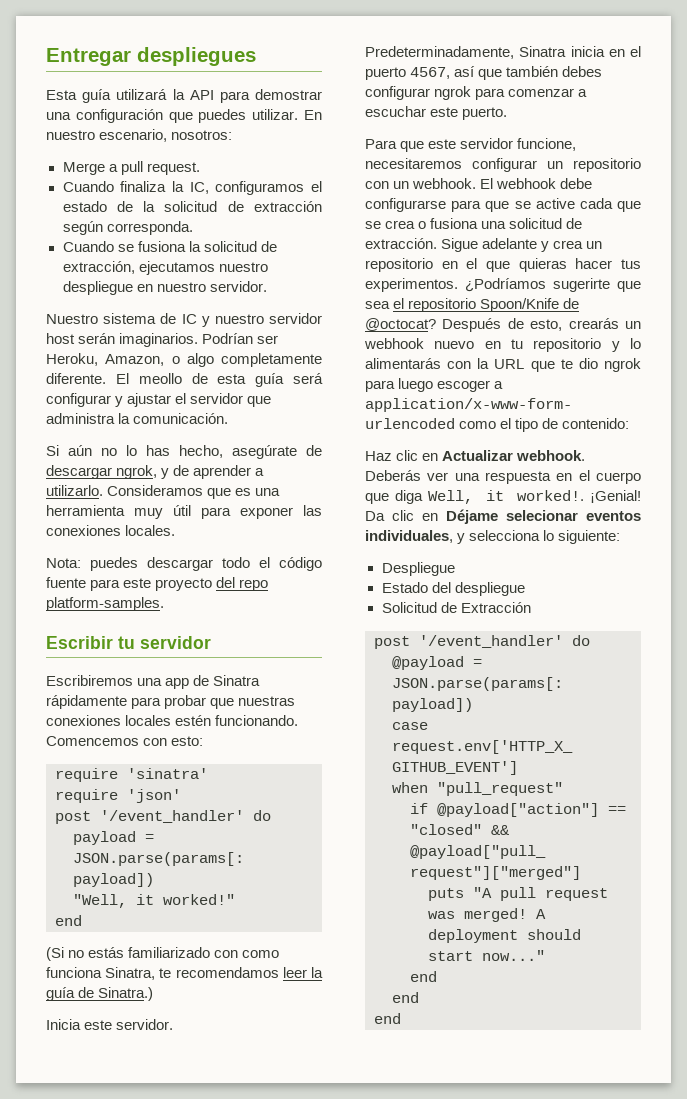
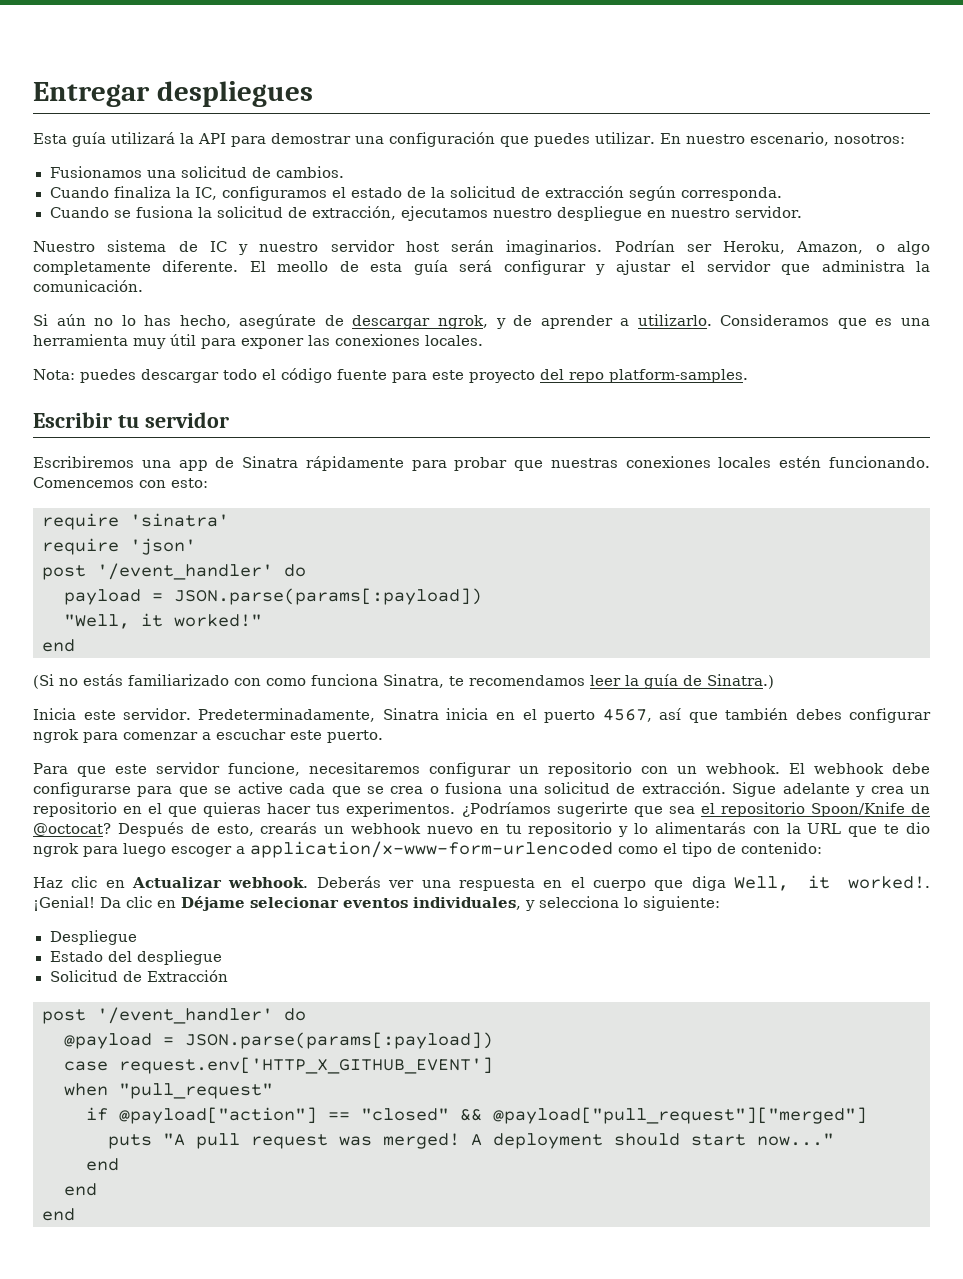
- Merge a pull request.
+ Fusionamos una solicitud de cambios.

